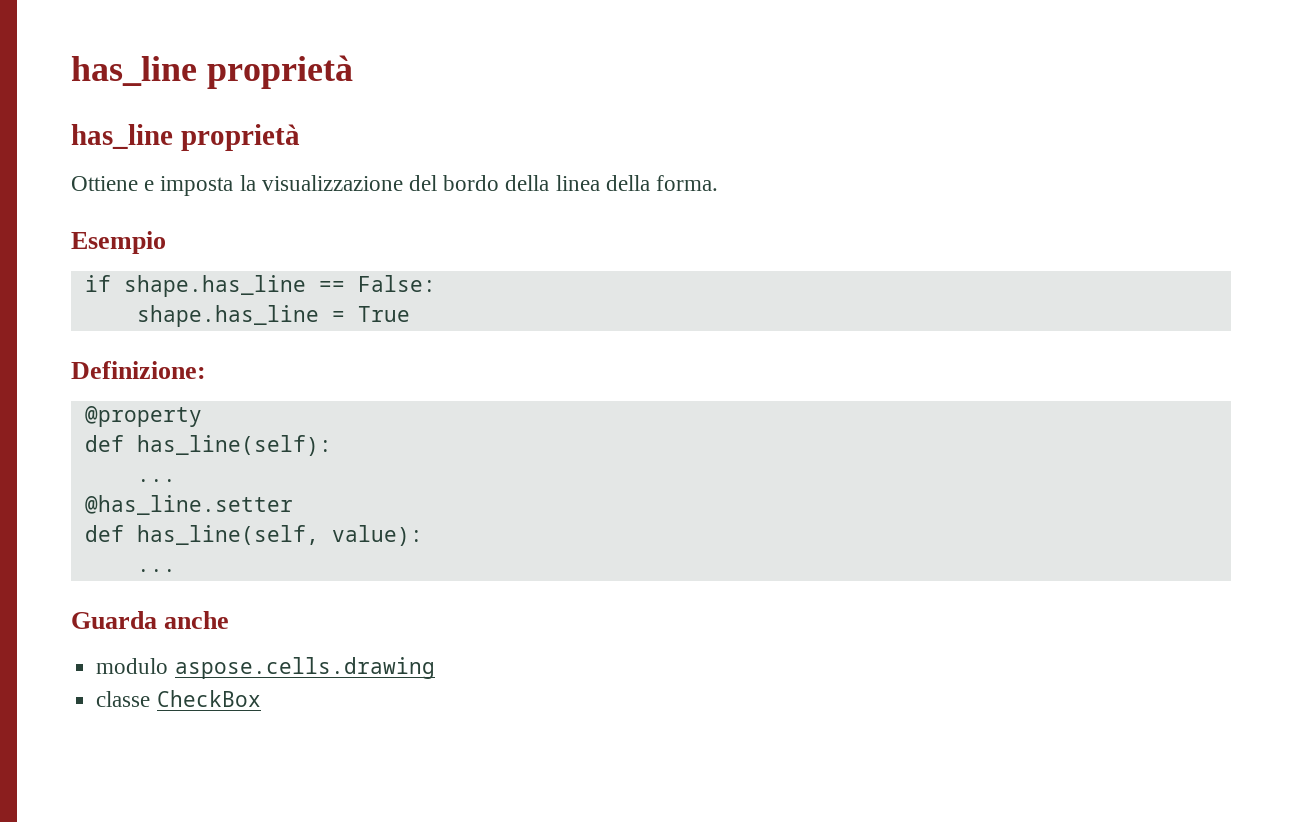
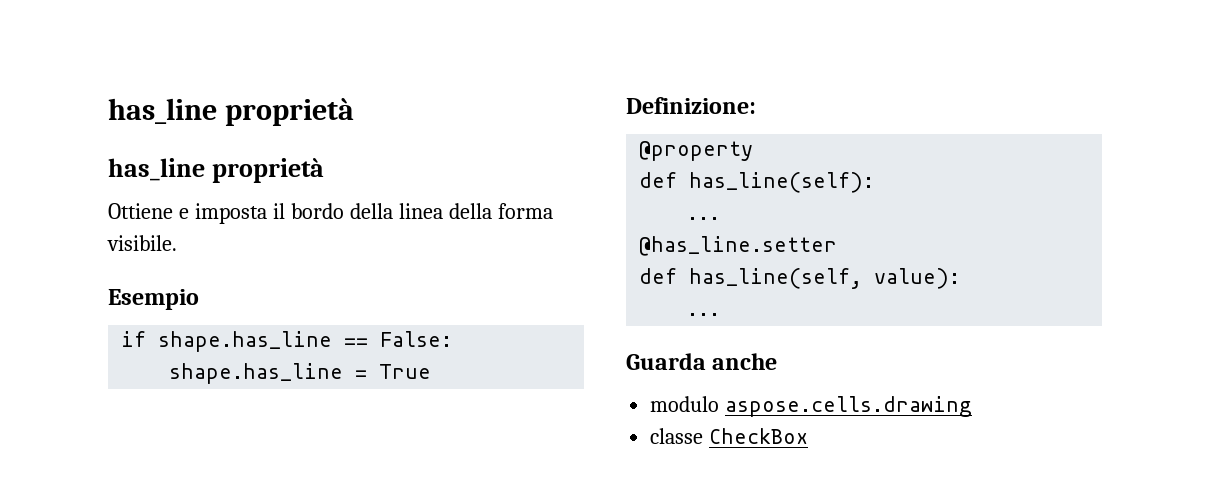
- Ottiene e imposta la visualizzazione del bordo della linea della forma.
+ Ottiene e imposta il bordo della linea della forma visibile.

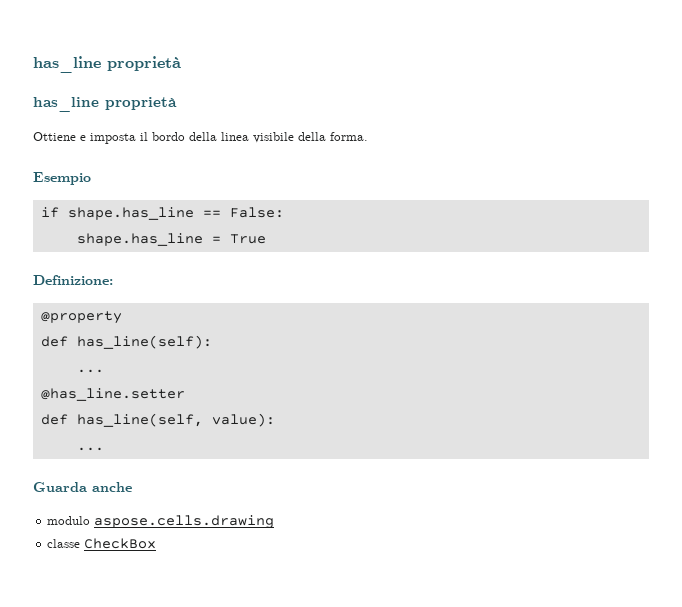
- Ottiene e imposta il bordo della linea della forma visibile.
+ Ottiene e imposta il bordo della linea visibile della forma.

